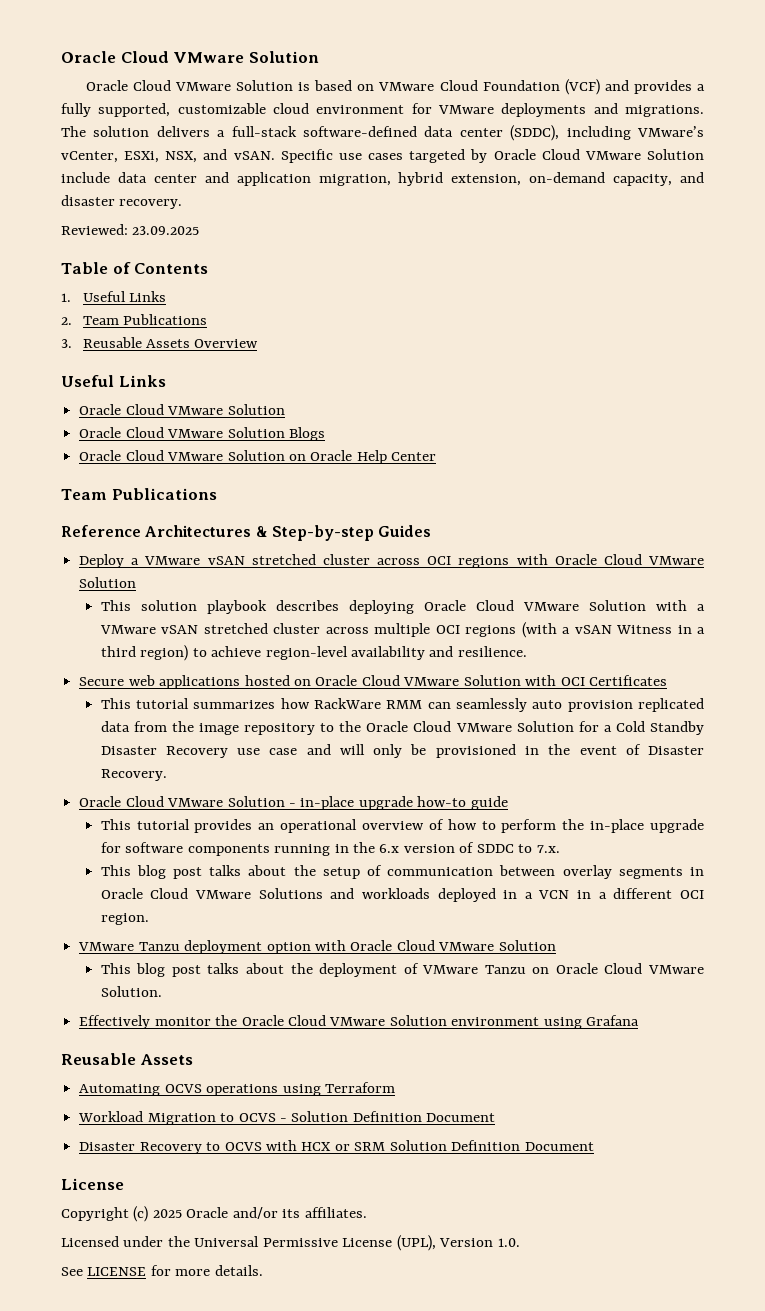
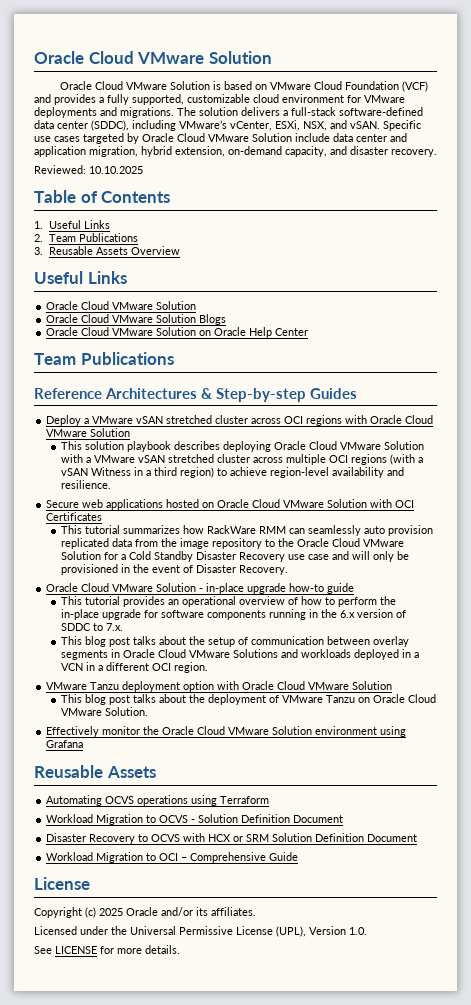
- Reviewed: 23.09.2025
+ Reviewed: 10.10.2025
+ Workload Migration to OCI – Comprehensive Guide

